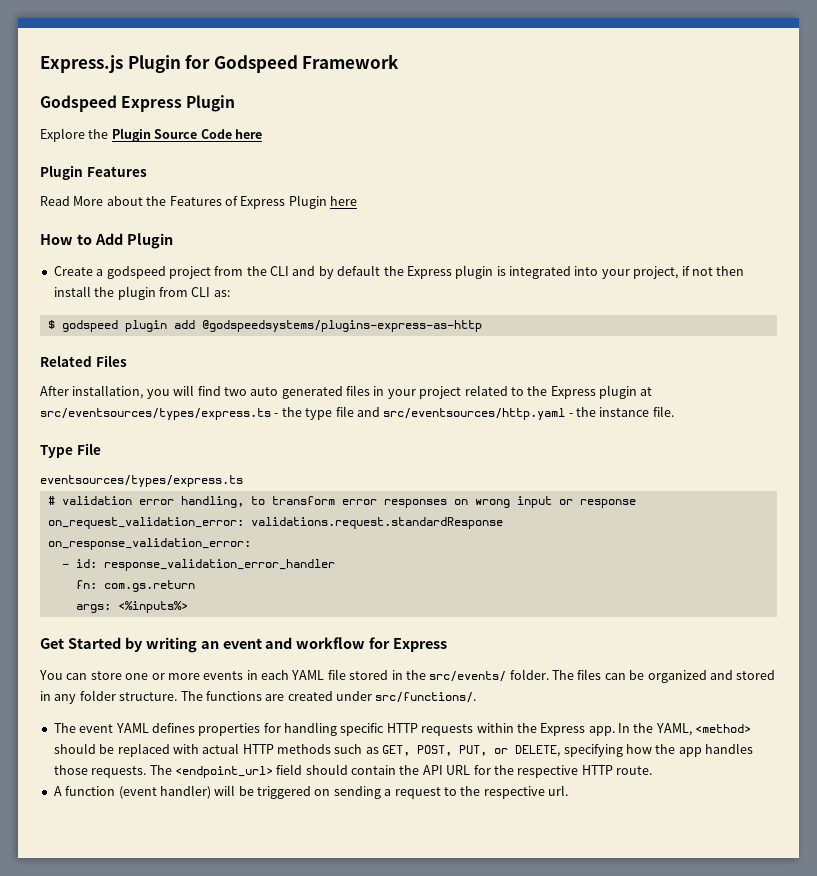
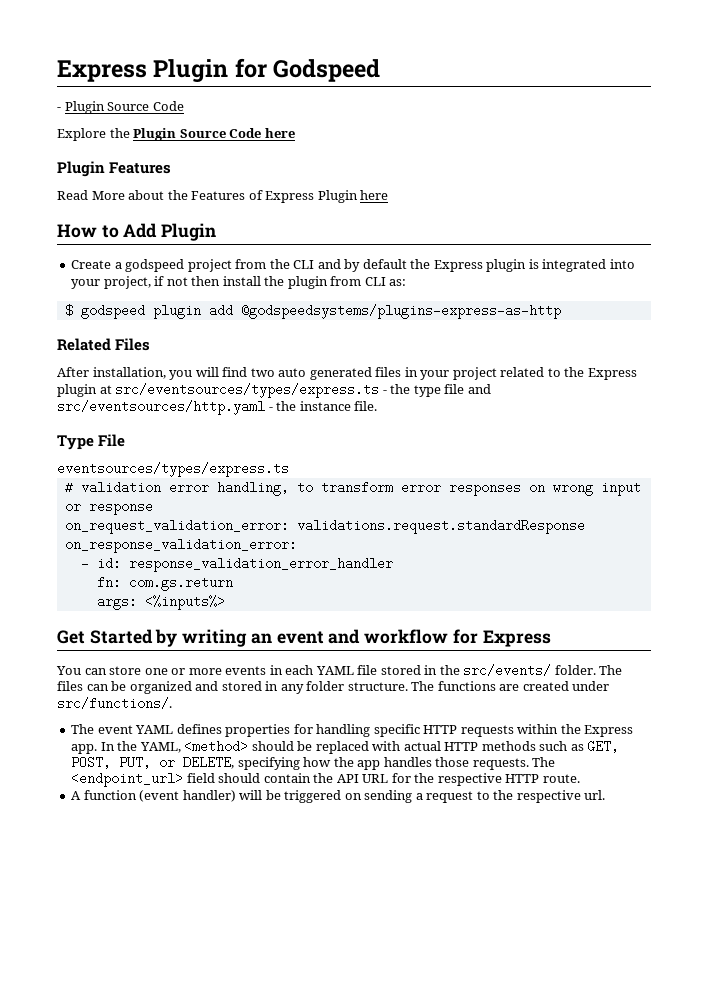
- Express.js Plugin for Godspeed Framework
- Godspeed Express Plugin
+ Express Plugin for Godspeed
+ - Plugin Source Code

